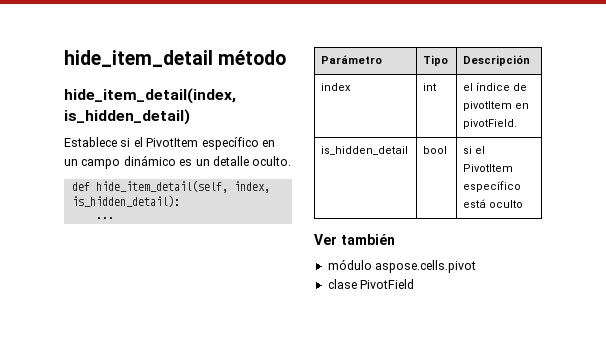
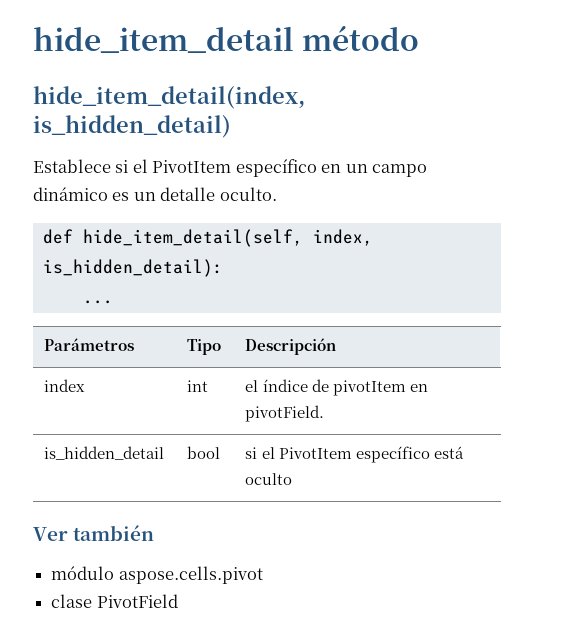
- Parámetro | Tipo | Descripción
+ Parámetros | Tipo | Descripción

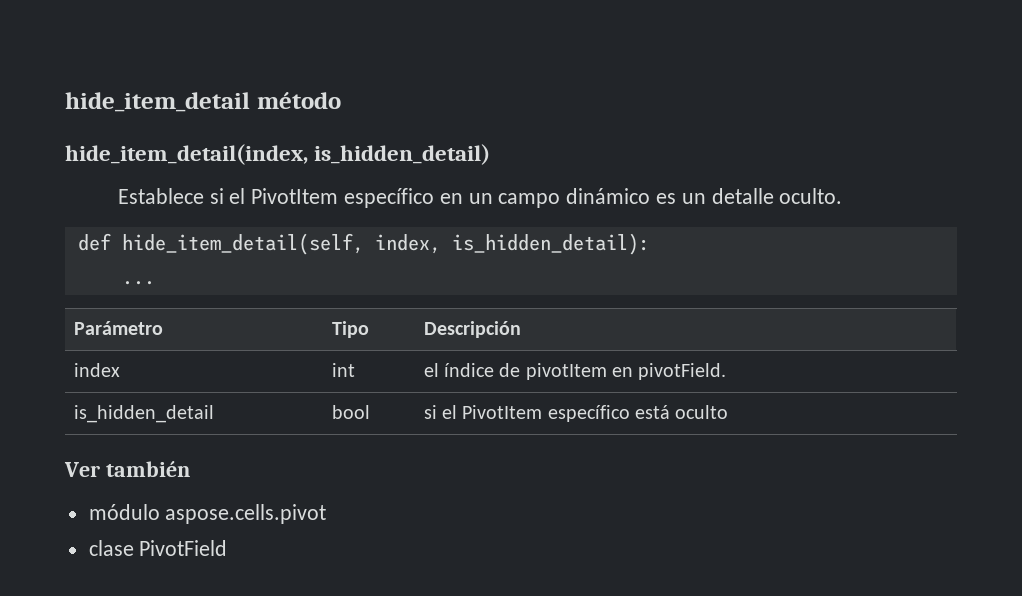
- Parámetros | Tipo | Descripción
+ Parámetro | Tipo | Descripción

